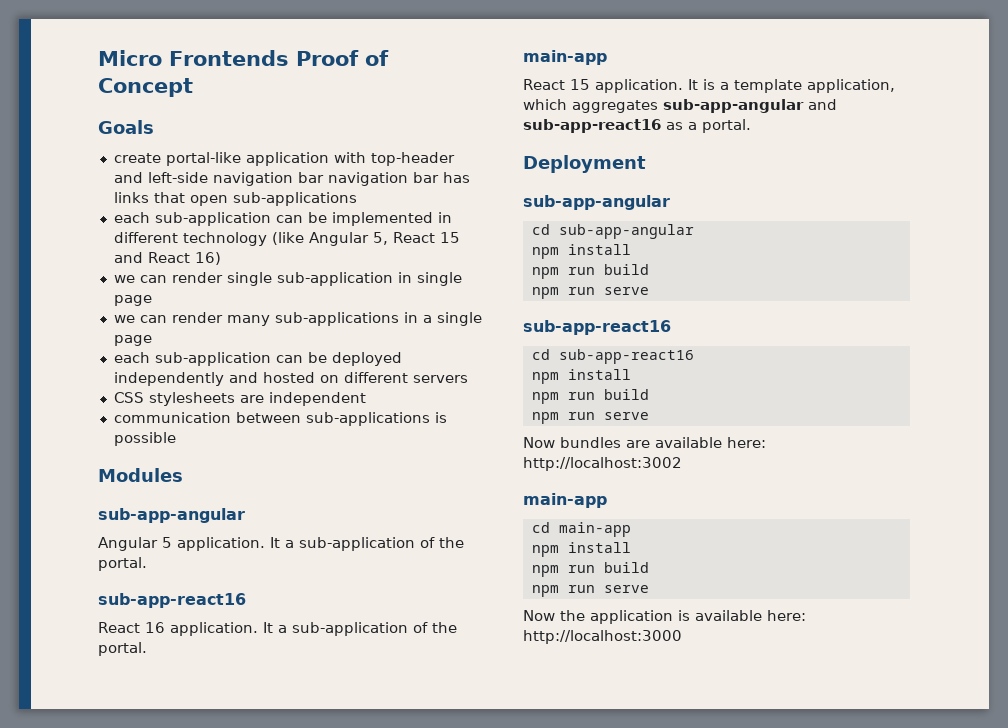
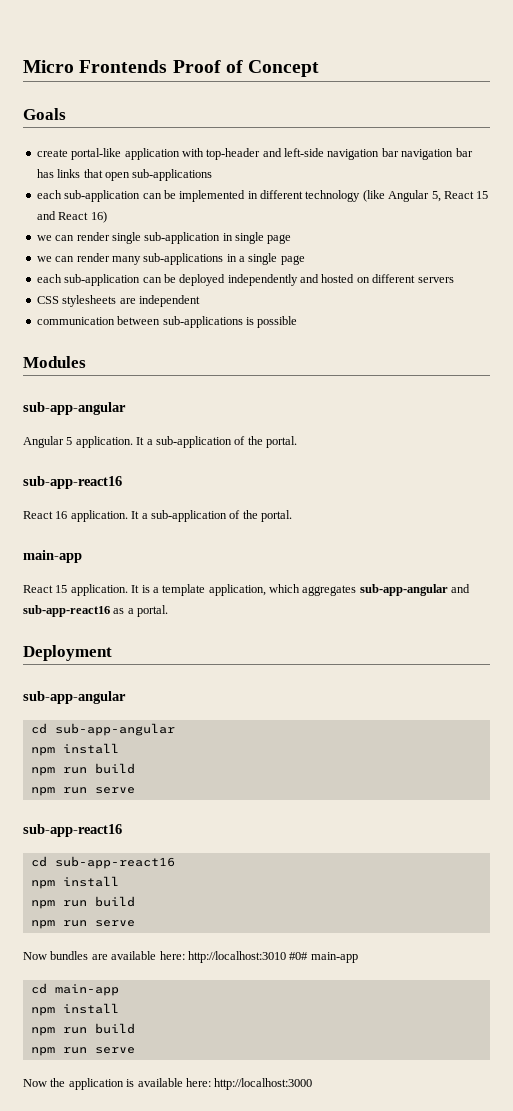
- Now bundles are available here: http://localhost:3002
- main-app
+ Now bundles are available here: http://localhost:3010 #0# main-app

